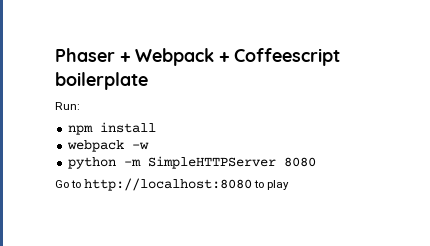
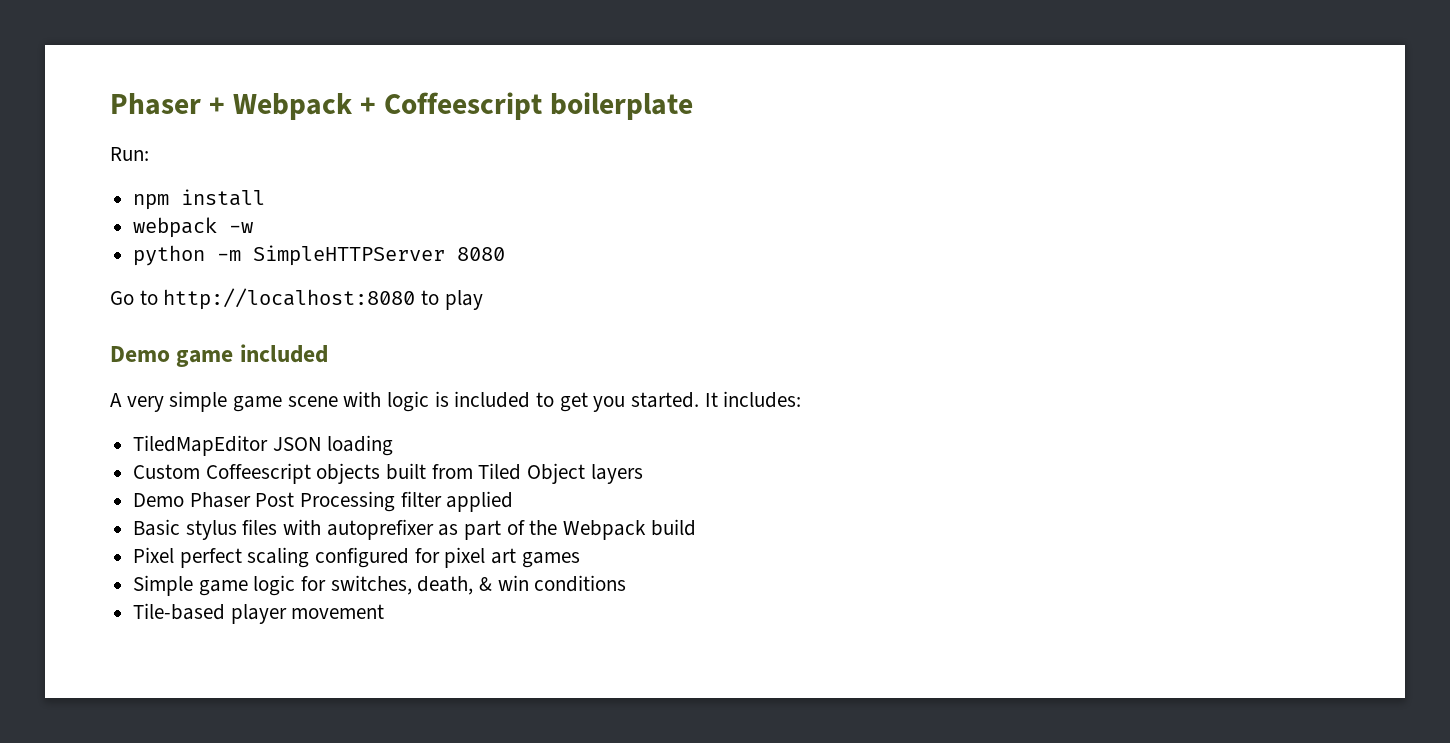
+ Demo game included
+ A very simple game scene with logic is included to get you started. It includes:
+ TiledMapEditor JSON loading
+ Custom Coffeescript objects built from Tiled Object layers
+ Demo Phaser Post Processing filter applied
+ Basic stylus files with autoprefixer as part of the Webpack build
+ Pixel perfect scaling configured for pixel art games
+ Simple game logic for switches, death, & win conditions
+ Tile-based player movement

